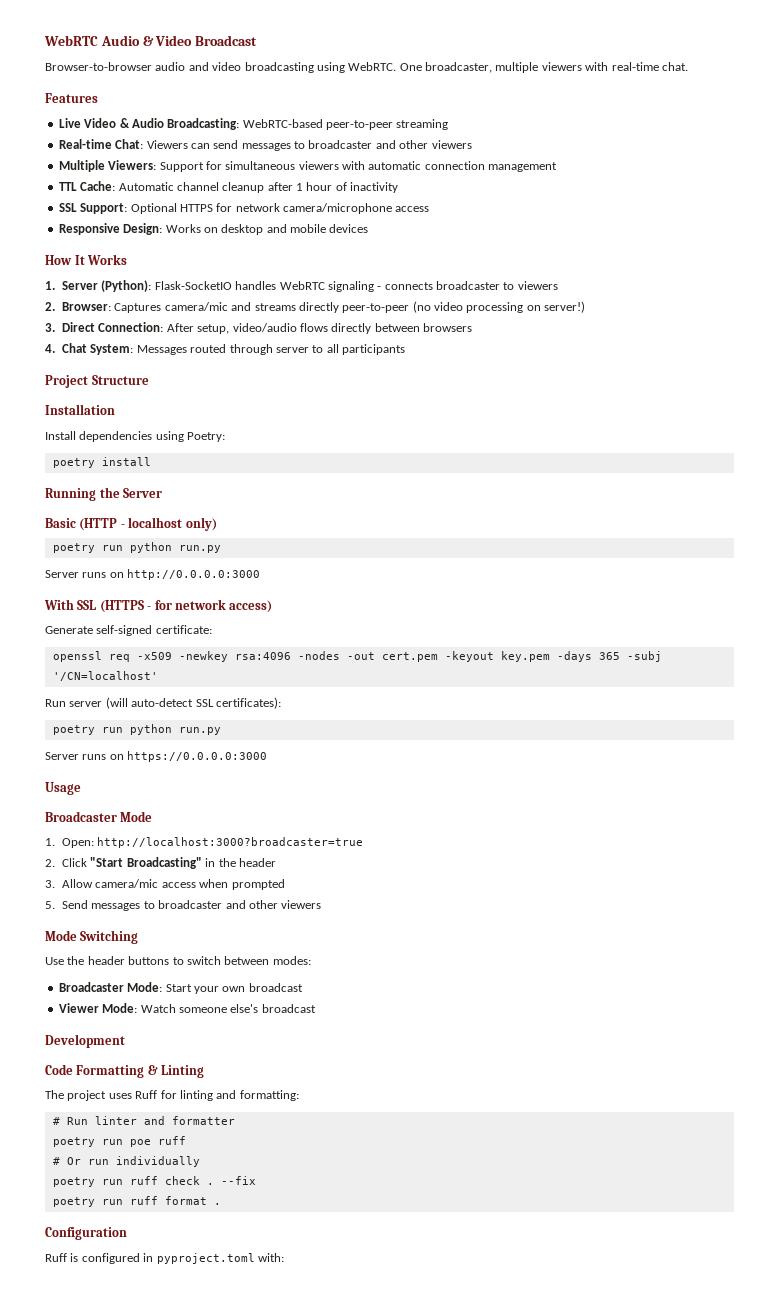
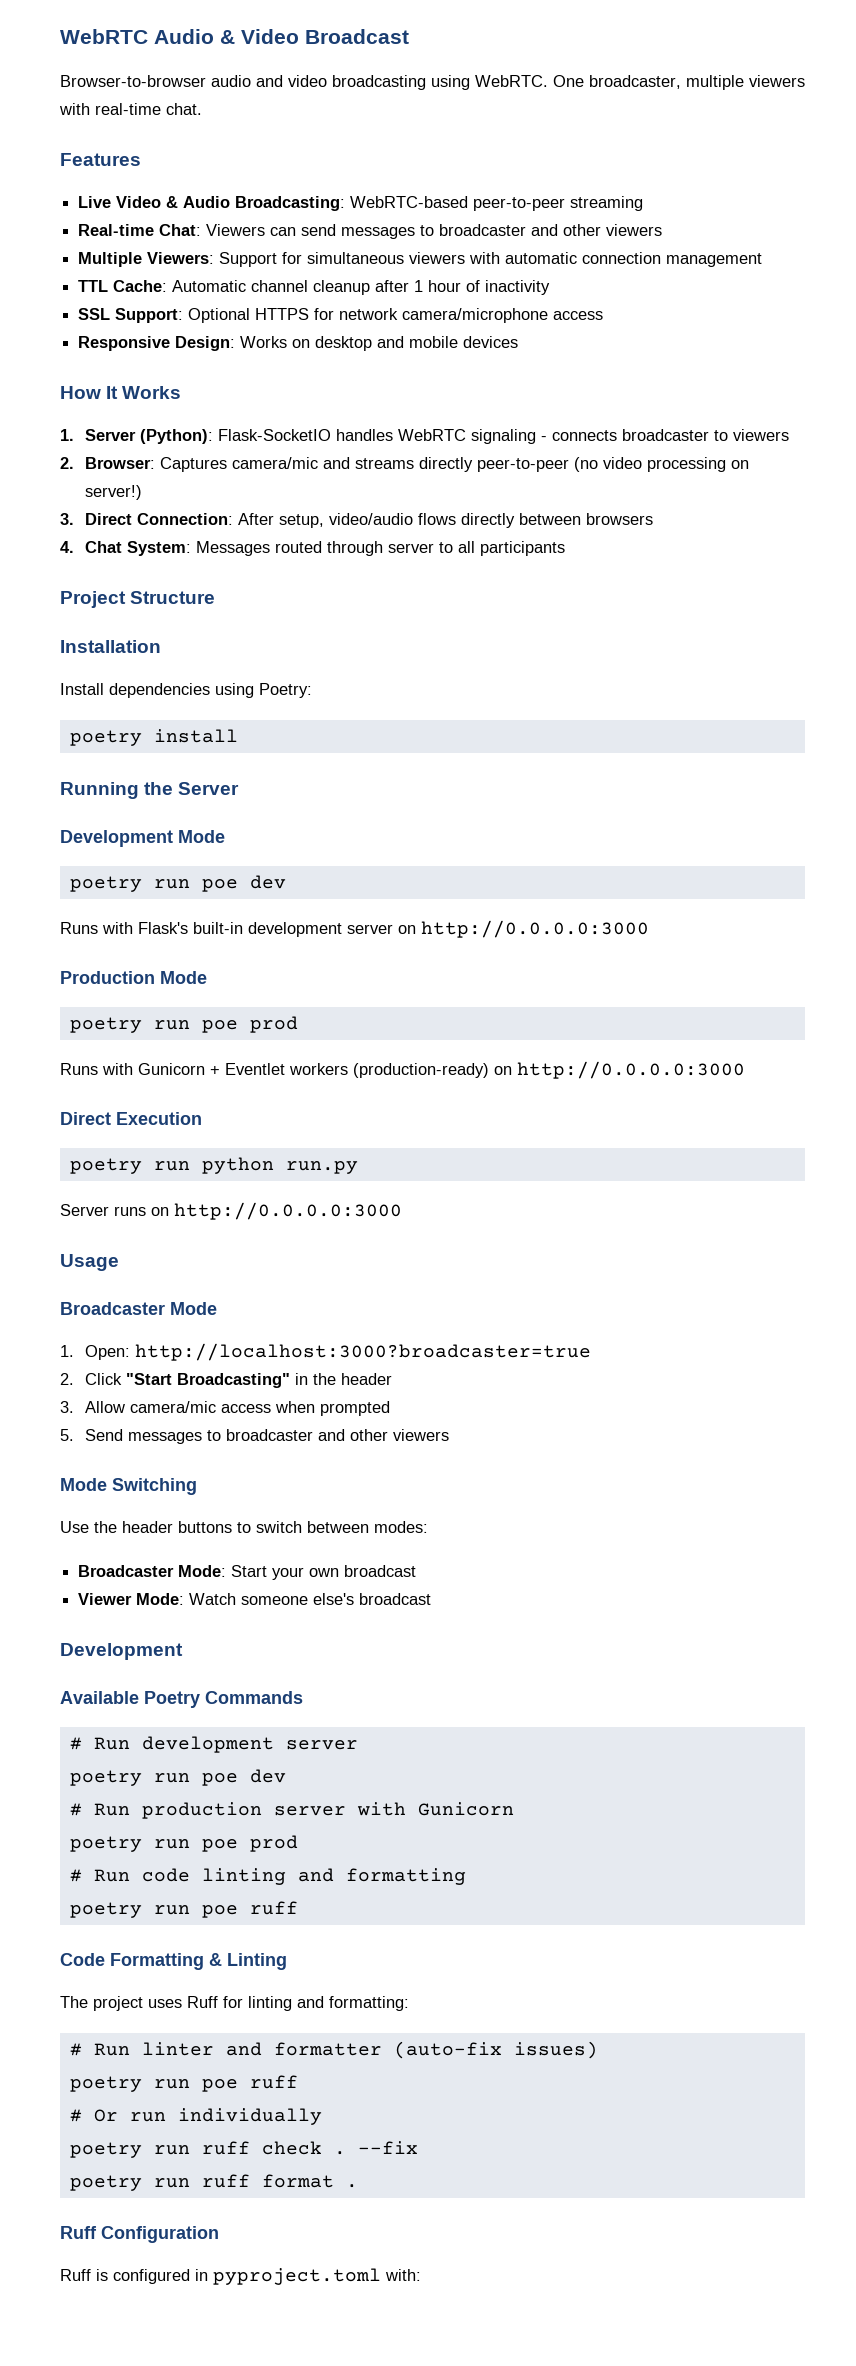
- Basic (HTTP - localhost only)
+ Development Mode
+ poetry run poe dev
+ Runs with Flask's built-in development server on http://0.0.0.0:3000
+ Production Mode
+ poetry run poe prod
+ Runs with Gunicorn + Eventlet workers (production-ready) on http://0.0.0.0:3000
+ Direct Execution
- With SSL (HTTPS - for network access)
- Generate self-signed certificate:
- openssl req -x509 -newkey rsa:4096 -nodes -out cert.pem -keyout key.pem -days 365 -subj '/CN=localhost'
- Run server (will auto-detect SSL certificates):
- poetry run python run.py
- Server runs on https://0.0.0.0:3000
+ Available Poetry Commands
+ # Run development server
+ poetry run poe dev
+ # Run production server with Gunicorn
+ poetry run poe prod
+ # Run code linting and formatting
+ poetry run poe ruff
- # Run linter and formatter
+ # Run linter and formatter (auto-fix issues)
- Configuration
+ Ruff Configuration

